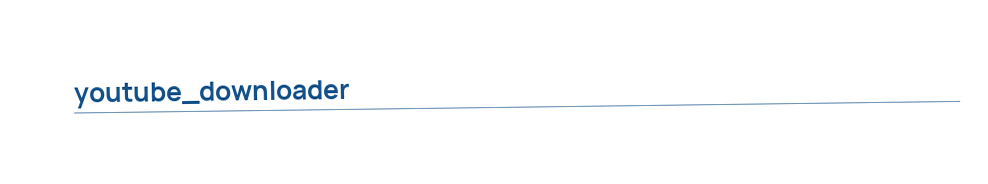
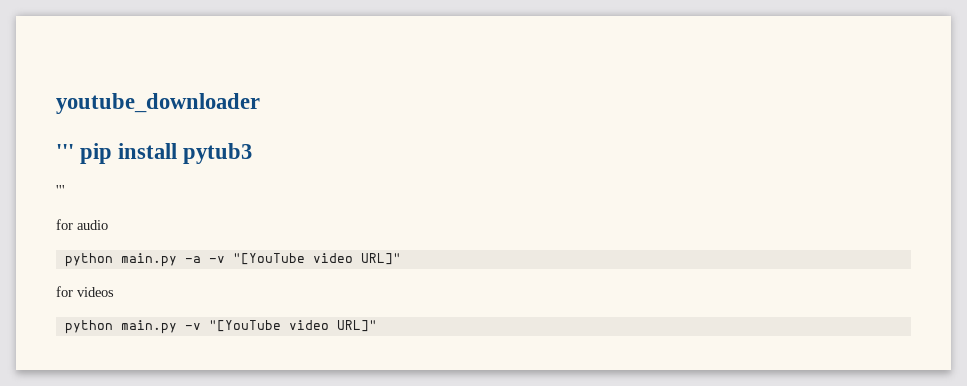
+ ''' pip install pytub3
+ '''
+ for audio
+ python main.py -a -v "[YouTube video URL]"
+ for videos
+ python main.py -v "[YouTube video URL]"

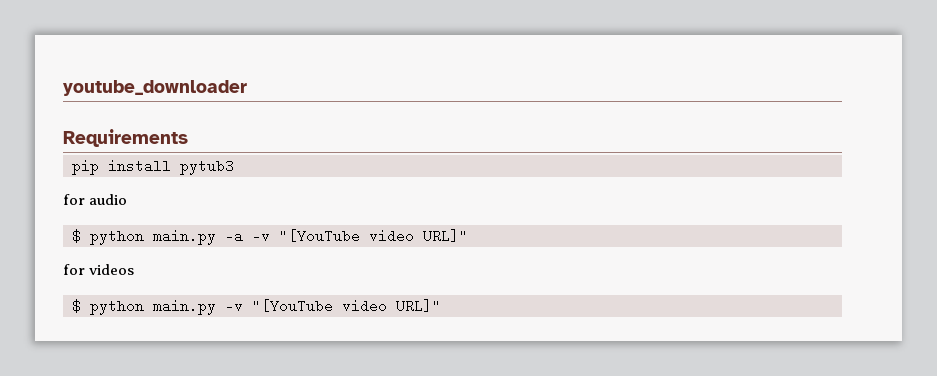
- ''' pip install pytub3
- '''
+ Requirements
+ pip install pytub3
- python main.py -a -v "[YouTube video URL]"
+ $ python main.py -a -v "[YouTube video URL]"
- python main.py -v "[YouTube video URL]"
+ $ python main.py -v "[YouTube video URL]"

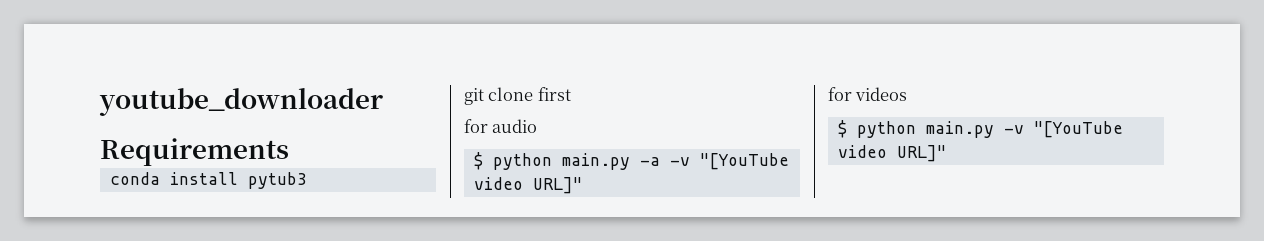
- pip install pytub3
+ conda install pytub3
+ git clone first

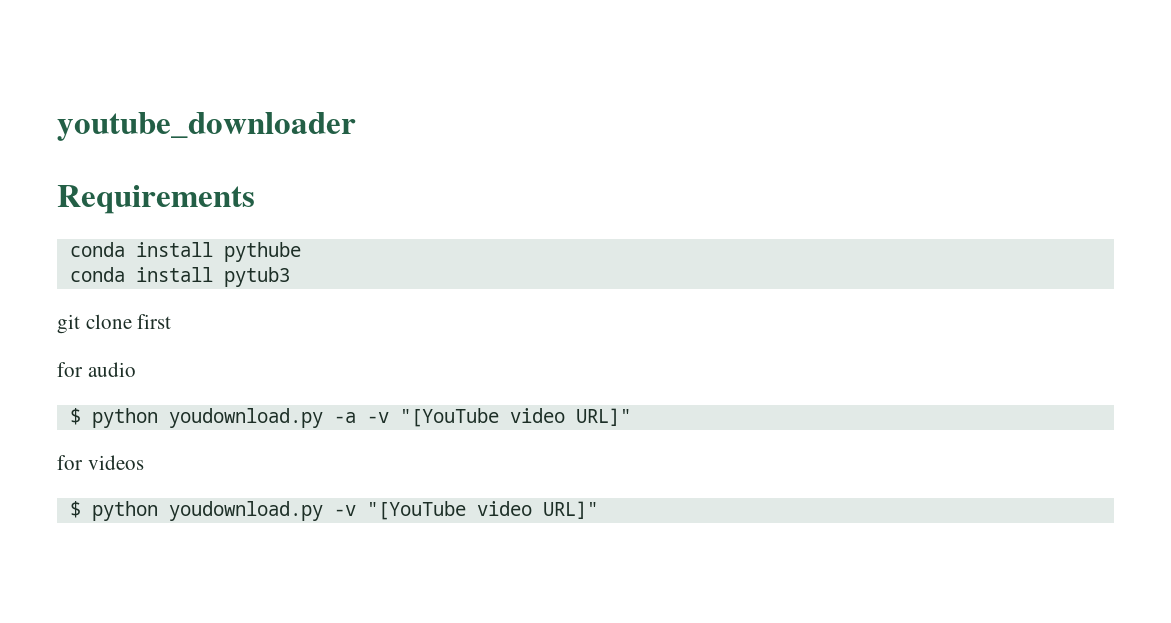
+ conda install pythube
- $ python main.py -a -v "[YouTube video URL]"
+ $ python youdownload.py -a -v "[YouTube video URL]"
- $ python main.py -v "[YouTube video URL]"
+ $ python youdownload.py -v "[YouTube video URL]"

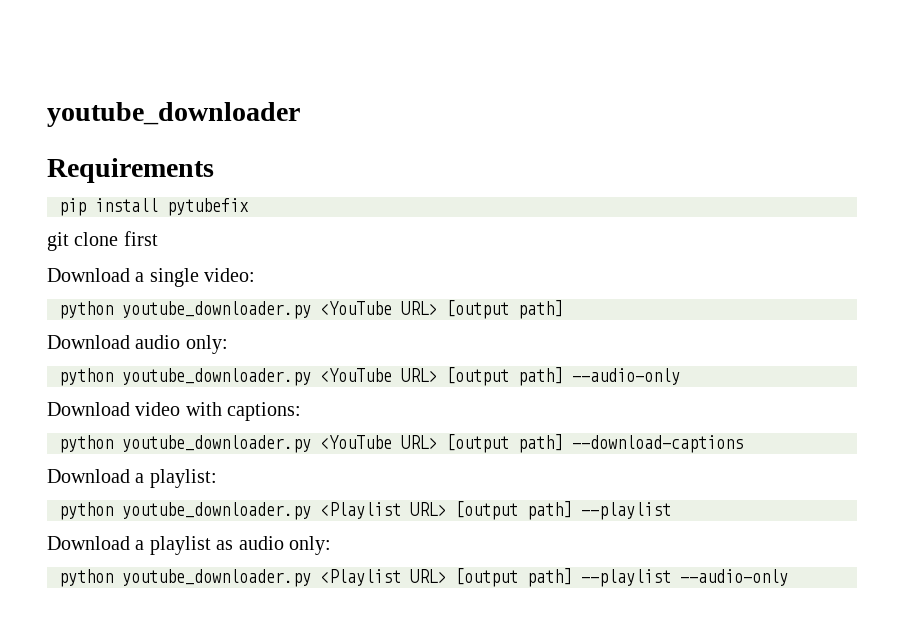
- conda install pythube
- conda install pytub3
+ pip install pytubefix
  git clone first
- for audio
- $ python youdownload.py -a -v "[YouTube video URL]"
- for videos
- $ python youdownload.py -v "[YouTube video URL]"
+ Download a single video:
+ python youtube_downloader.py <YouTube URL> [output path]
+ Download audio only:
+ python youtube_downloader.py <YouTube URL> [output path] --audio-only
+ Download video with captions:
+ python youtube_downloader.py <YouTube URL> [output path] --download-captions
+ Download a playlist:
+ python youtube_downloader.py <Playlist URL> [output path] --playlist
+ Download a playlist as audio only:
+ python youtube_downloader.py <Playlist URL> [output path] --playlist --audio-only

